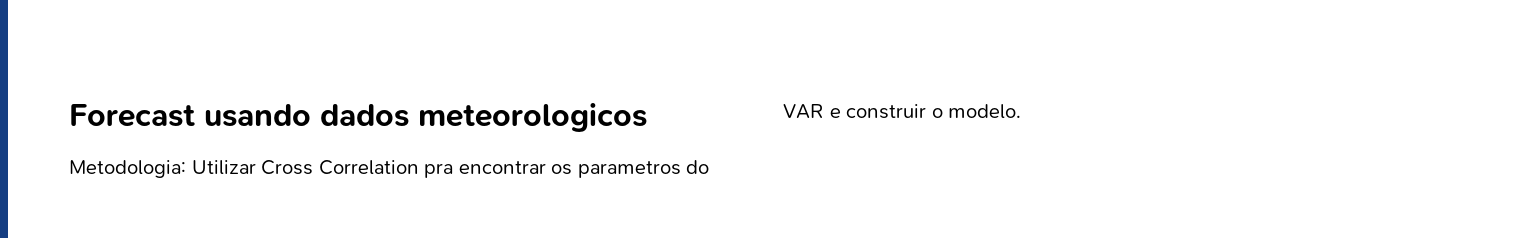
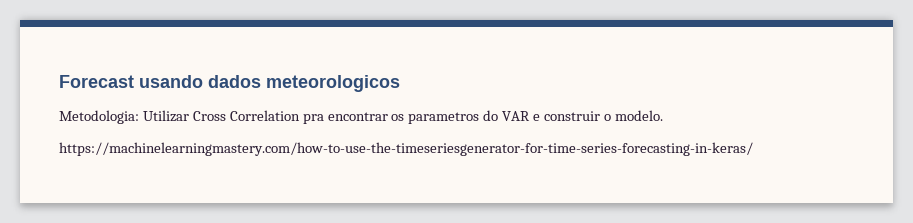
+ https://machinelearningmastery.com/how-to-use-the-timeseriesgenerator-for-time-series-forecasting-in-keras/

